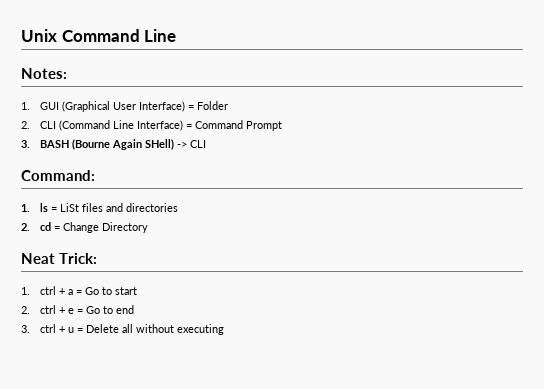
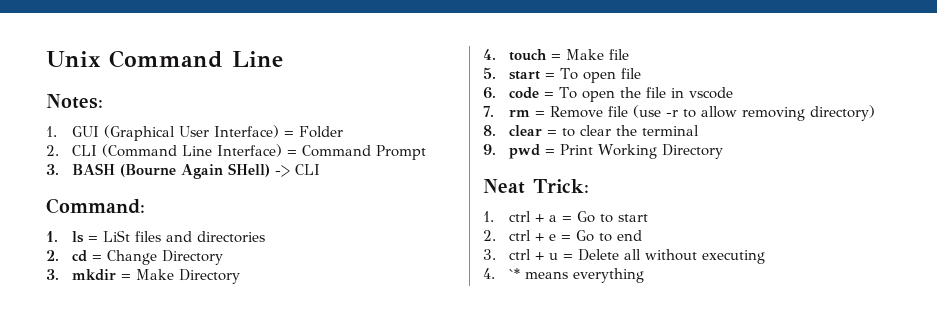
+ 3. mkdir = Make Directory
+ 4. touch = Make file
+ 5. start = To open file
+ 6. code = To open the file in vscode
+ 7. rm = Remove file (use -r to allow removing directory)
+ 8. clear = to clear the terminal
+ 9. pwd = Print Working Directory
+ 4. `* means everything

